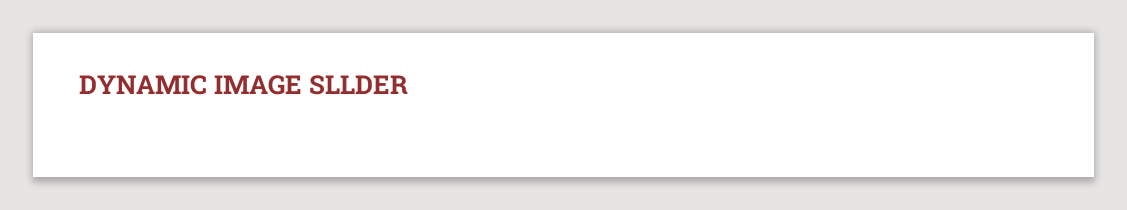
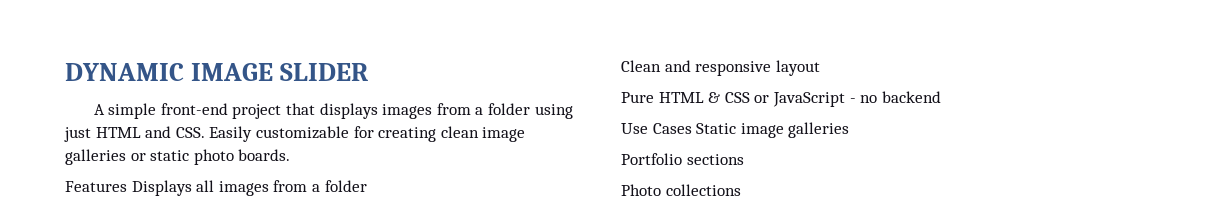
- DYNAMIC IMAGE SLLDER
+ DYNAMIC IMAGE SLIDER
+ A simple front-end project that displays images from a folder using just HTML and CSS. Easily customizable for creating clean image galleries or static photo boards.
+ Features Displays all images from a folder
+ Clean and responsive layout
+ Pure HTML & CSS or JavaScript - no backend
+ Use Cases Static image galleries
+ Portfolio sections
+ Photo collections

